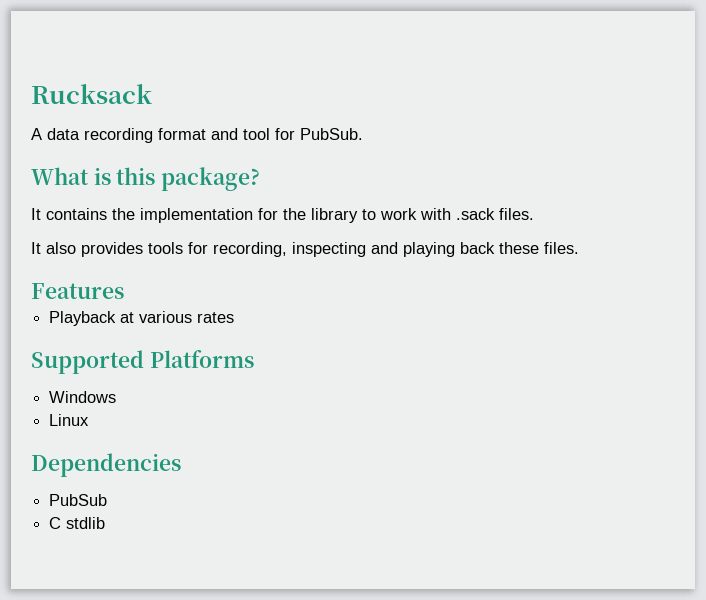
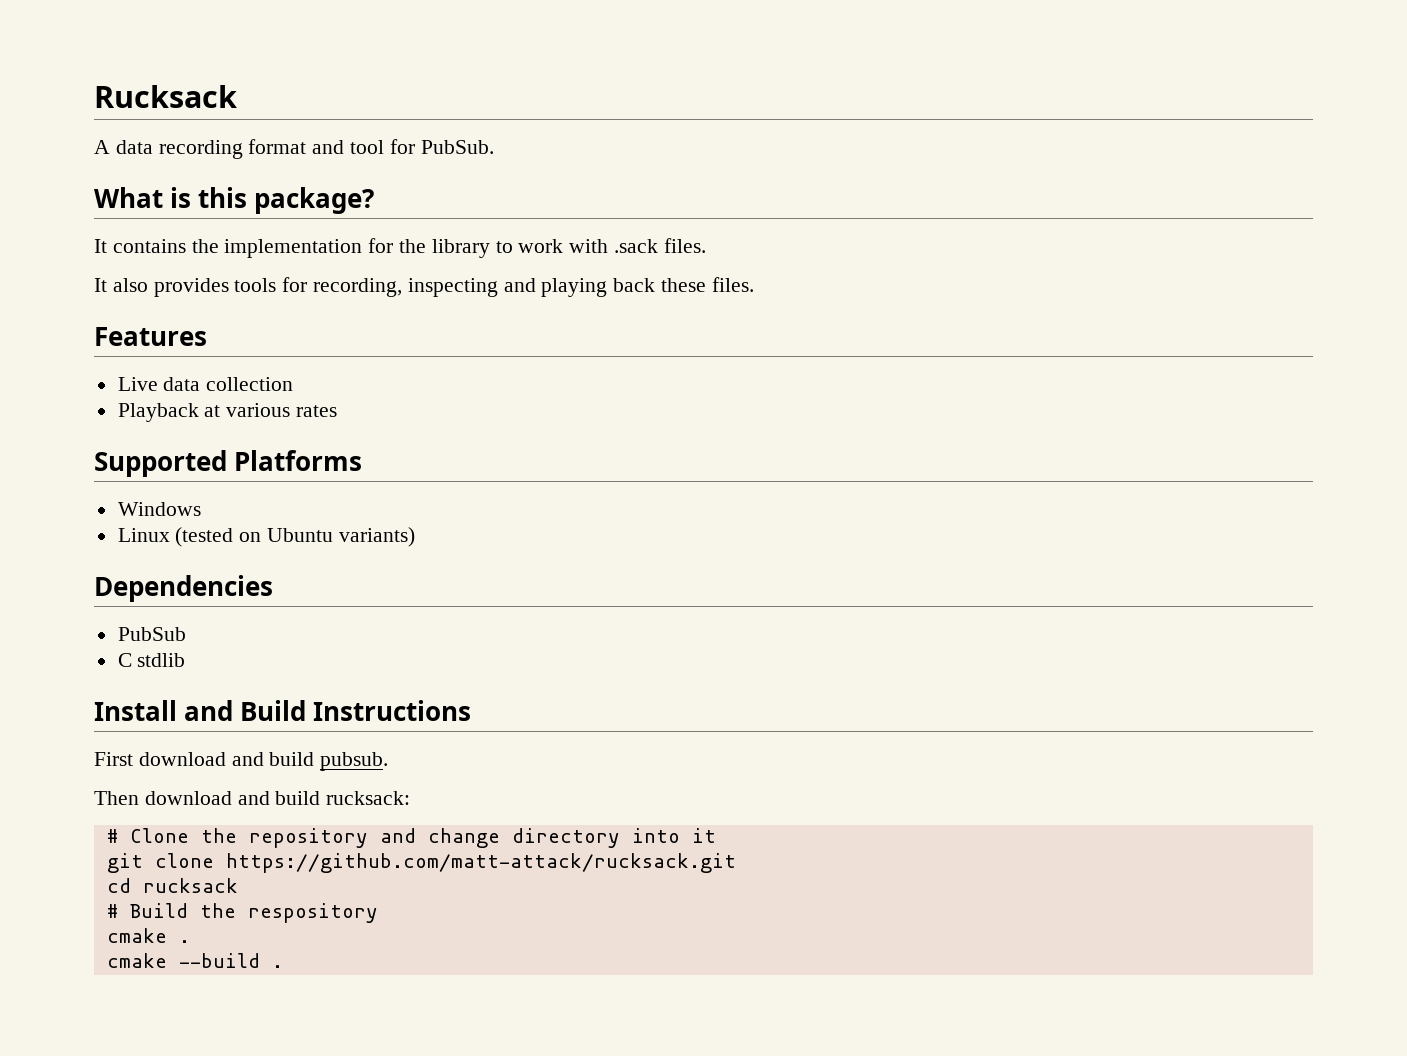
+ Live data collection
- Linux
+ Linux (tested on Ubuntu variants)
+ Install and Build Instructions
+ First download and build pubsub.
+ Then download and build rucksack:
+ # Clone the repository and change directory into it
+ git clone https://github.com/matt-attack/rucksack.git
+ cd rucksack
+ # Build the respository
+ cmake .
+ cmake --build .

